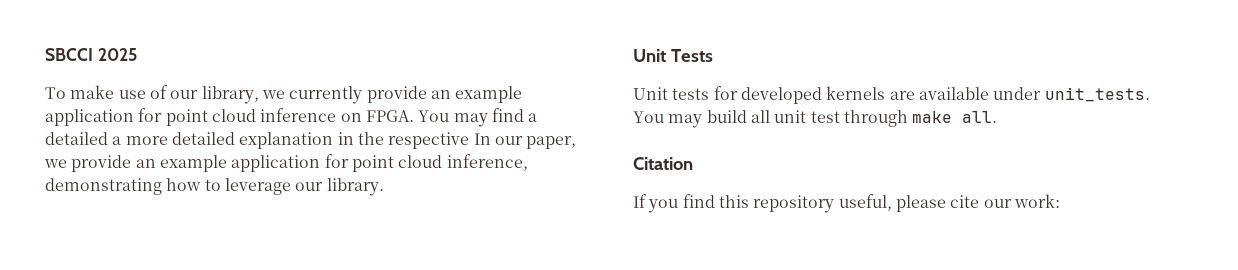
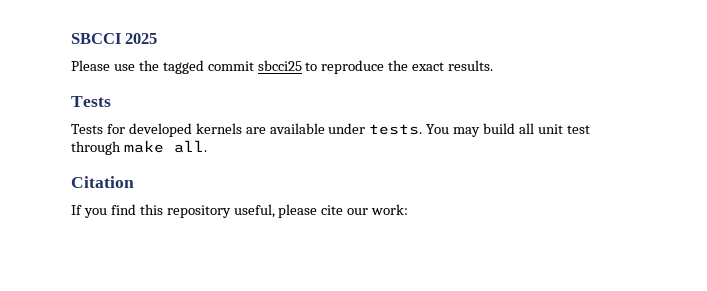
- To make use of our library, we currently provide an example application for point cloud inference on FPGA. You may find a detailed a more detailed explanation in the respective In our paper, we provide an example application for point cloud inference, demonstrating how to leverage our library.
- Unit Tests
+ Please use the tagged commit sbcci25 to reproduce the exact results.
+ Tests
- Unit tests for developed kernels are available under unit_tests.
+ Tests for developed kernels are available under tests.

